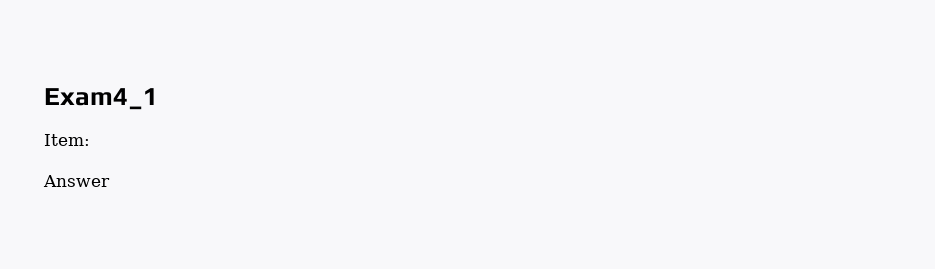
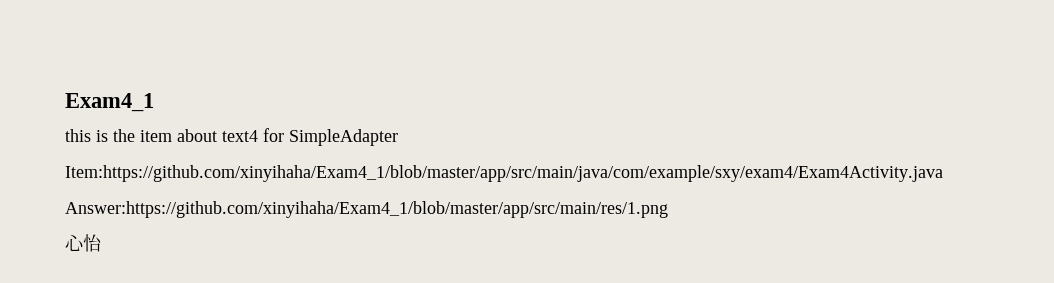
- Item:
- Answer
+ this is the item about text4 for SimpleAdapter
+ Item:https://github.com/xinyihaha/Exam4_1/blob/master/app/src/main/java/com/example/sxy/exam4/Exam4Activity.java
+ Answer:https://github.com/xinyihaha/Exam4_1/blob/master/app/src/main/res/1.png
+ 心怡

